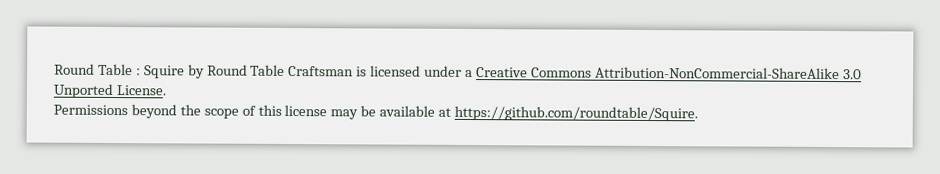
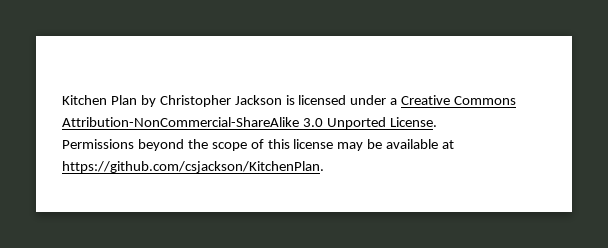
- Round Table : Squire by Round Table Craftsman is licensed under a Creative Commons Attribution-NonCommercial-ShareAlike 3.0 Unported License.
+ Kitchen Plan by Christopher Jackson is licensed under a Creative Commons Attribution-NonCommercial-ShareAlike 3.0 Unported License.
- Permissions beyond the scope of this license may be available at https://github.com/roundtable/Squire.
+ Permissions beyond the scope of this license may be available at https://github.com/csjackson/KitchenPlan.

